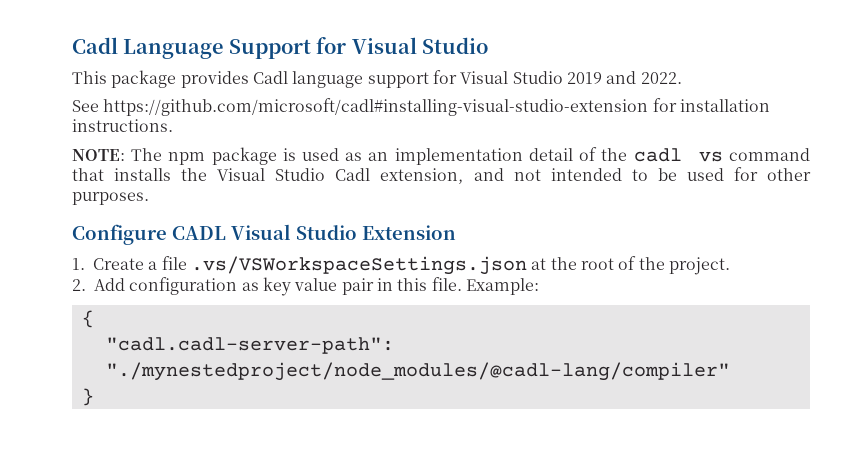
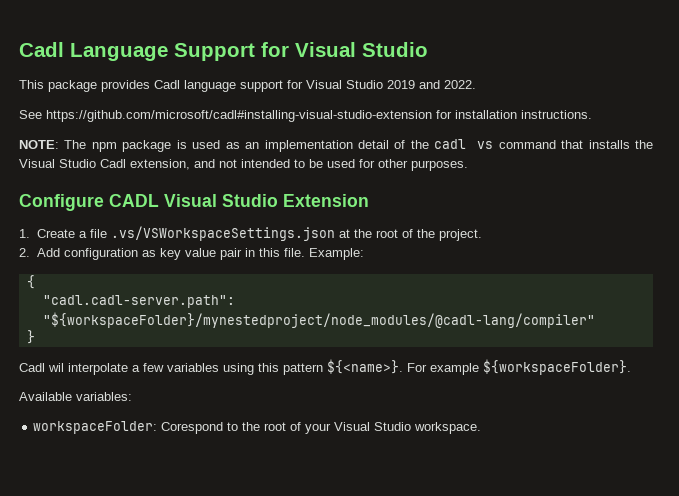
- "cadl.cadl-server-path": "./mynestedproject/node_modules/@cadl-lang/compiler"
+ "cadl.cadl-server.path": "${workspaceFolder}/mynestedproject/node_modules/@cadl-lang/compiler"
+ Cadl wil interpolate a few variables using this pattern ${<name>}. For example ${workspaceFolder}.
+ Available variables:
+ workspaceFolder: Corespond to the root of your Visual Studio workspace.

